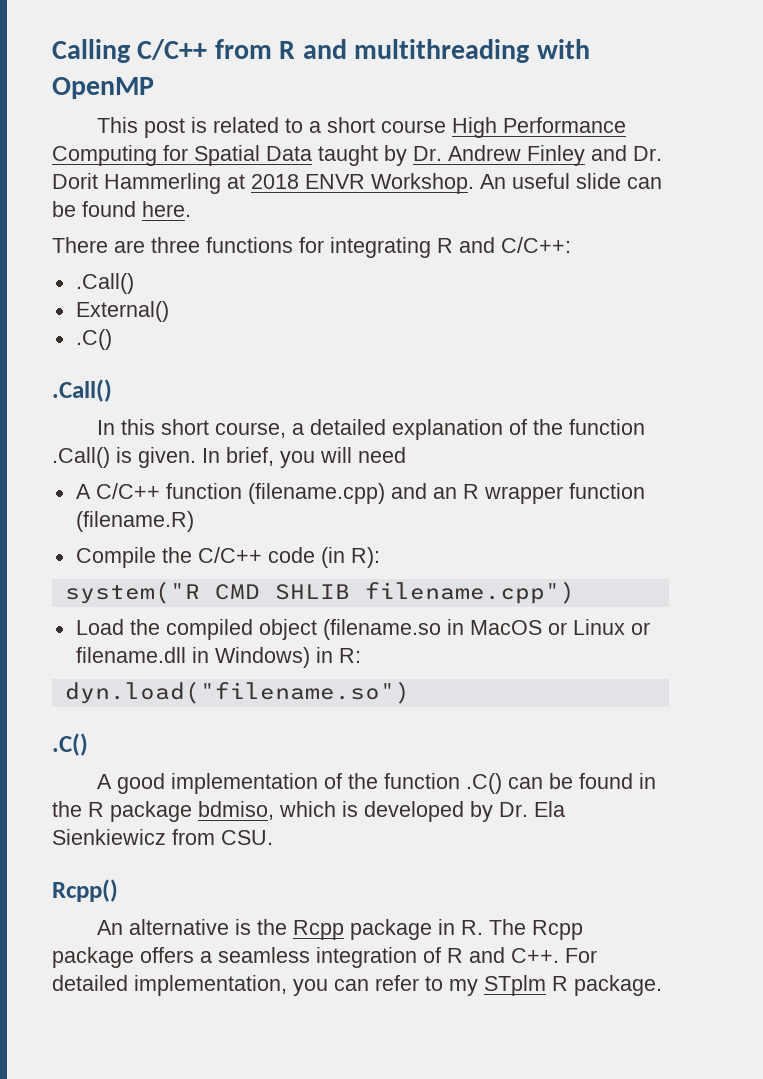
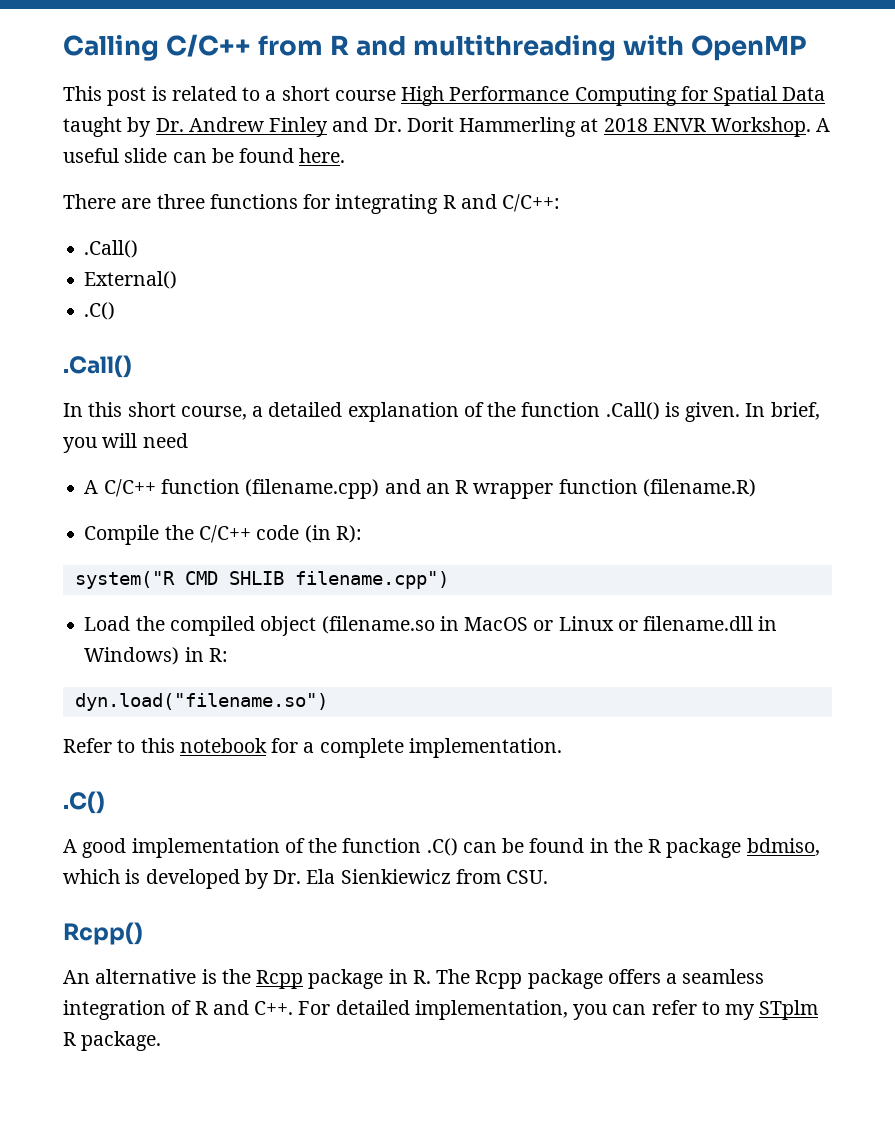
- An useful slide can be found here.
+ A useful slide can be found here.
+ Refer to this notebook for a complete implementation.

